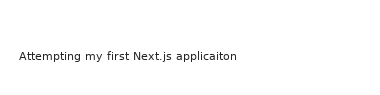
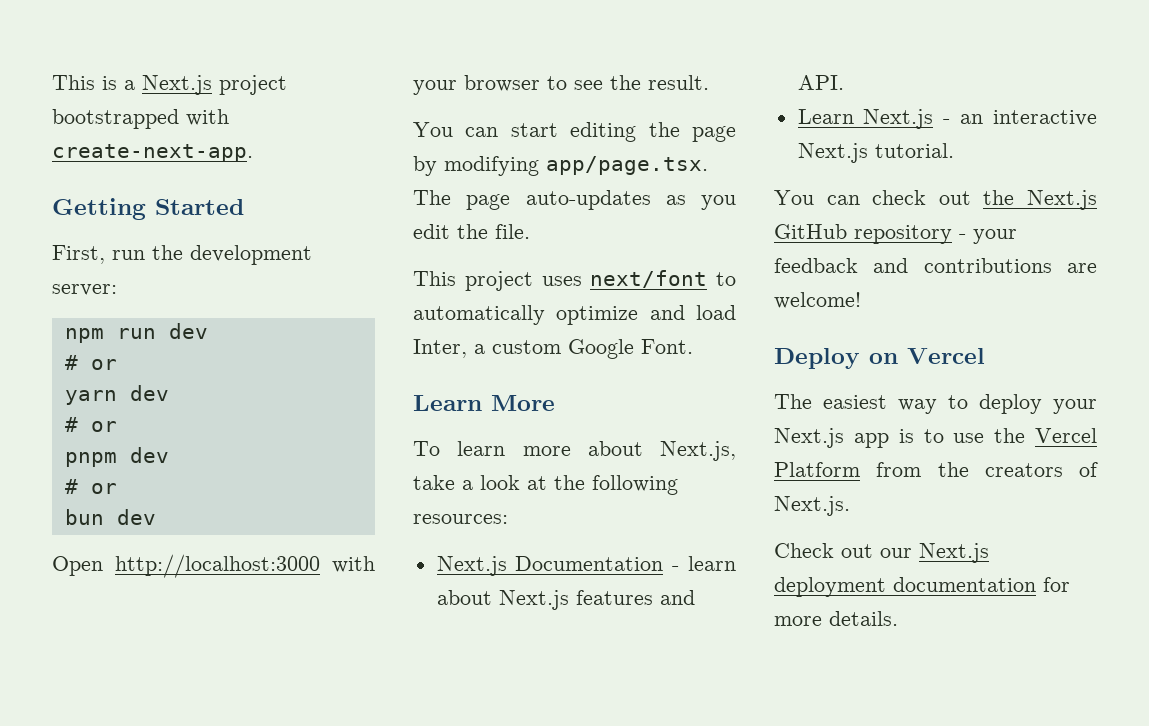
- Attempting my first Next.js applicaiton
+ This is a Next.js project bootstrapped with create-next-app.
+ Getting Started
+ First, run the development server:
+ npm run dev
+ # or
+ yarn dev
+ # or
+ pnpm dev
+ # or
+ bun dev
+ Open http://localhost:3000 with your browser to see the result.
+ You can start editing the page by modifying app/page.tsx. The page auto-updates as you edit the file.
+ This project uses next/font to automatically optimize and load Inter, a custom Google Font.
+ Learn More
+ To learn more about Next.js, take a look at the following resources:
+ Next.js Documentation - learn about Next.js features and API.
+ Learn Next.js - an interactive Next.js tutorial.
+ You can check out the Next.js GitHub repository - your feedback and contributions are welcome!
+ Deploy on Vercel
+ The easiest way to deploy your Next.js app is to use the Vercel Platform from the creators of Next.js.
+ Check out our Next.js deployment documentation for more details.

